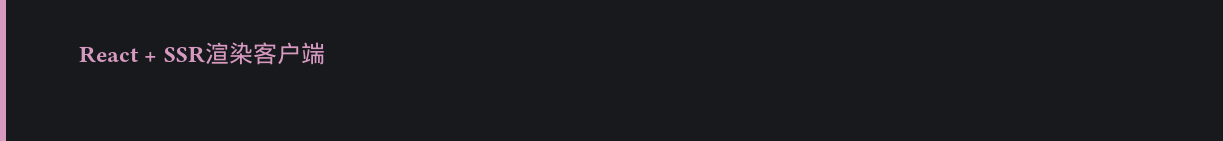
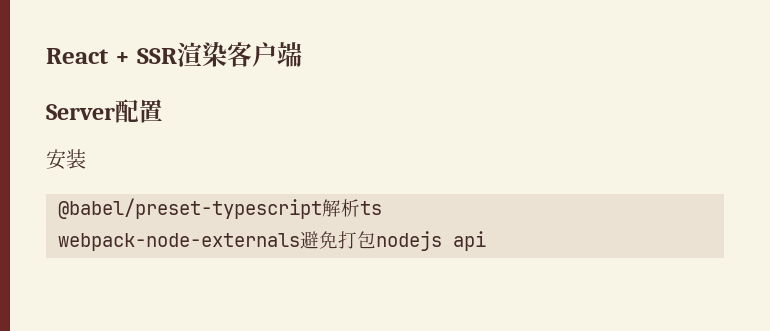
+ Server配置
+ 安装
+ @babel/preset-typescript解析ts
+ webpack-node-externals避免打包nodejs api

